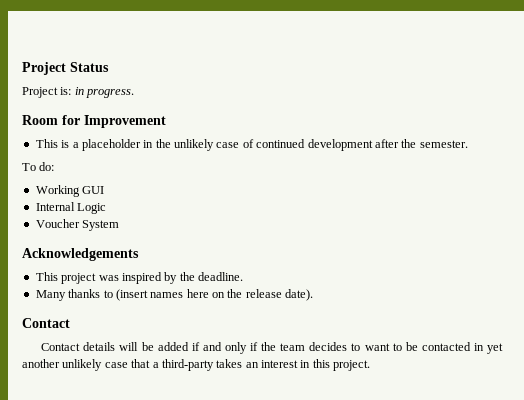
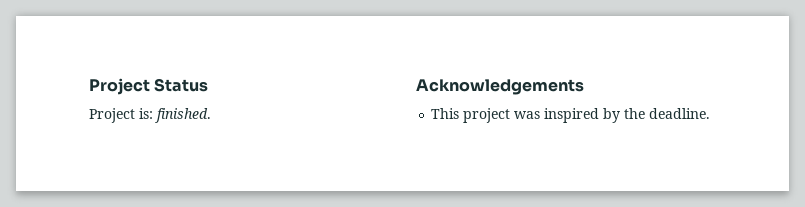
- Project is: in progress.
- Room for Improvement
- This is a placeholder in the unlikely case of continued development after the semester.
- To do:
- Working GUI
- Internal Logic
- Voucher System
+ Project is: finished.
- Many thanks to (insert names here on the release date).
- Contact
- Contact details will be added if and only if the team decides to want to be contacted in yet another unlikely case that a third-party takes an interest in this project.

